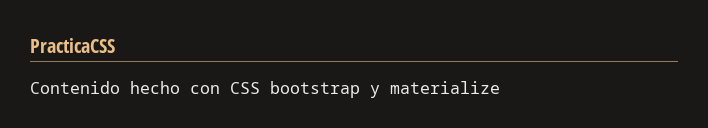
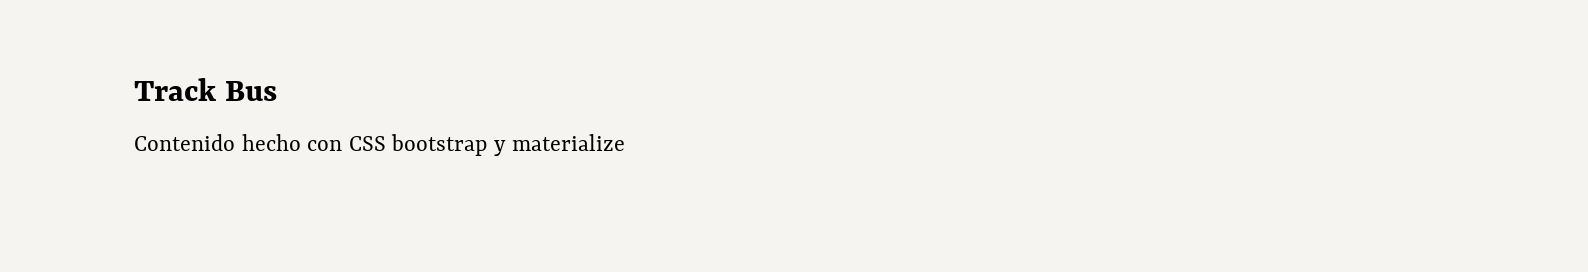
- PracticaCSS
+ Track Bus

